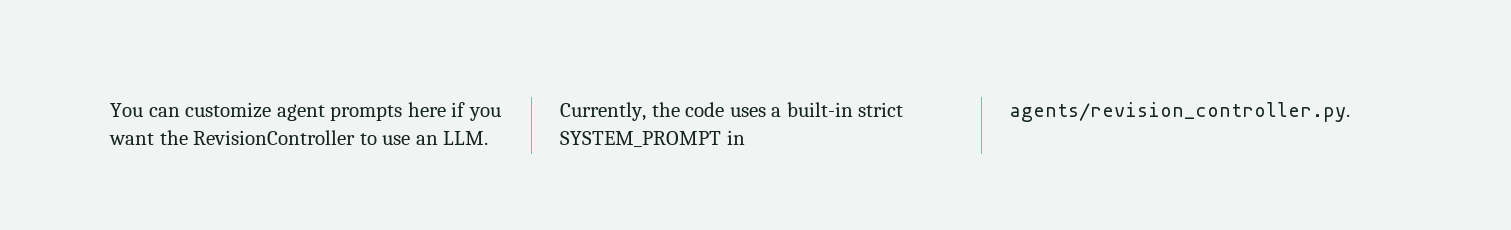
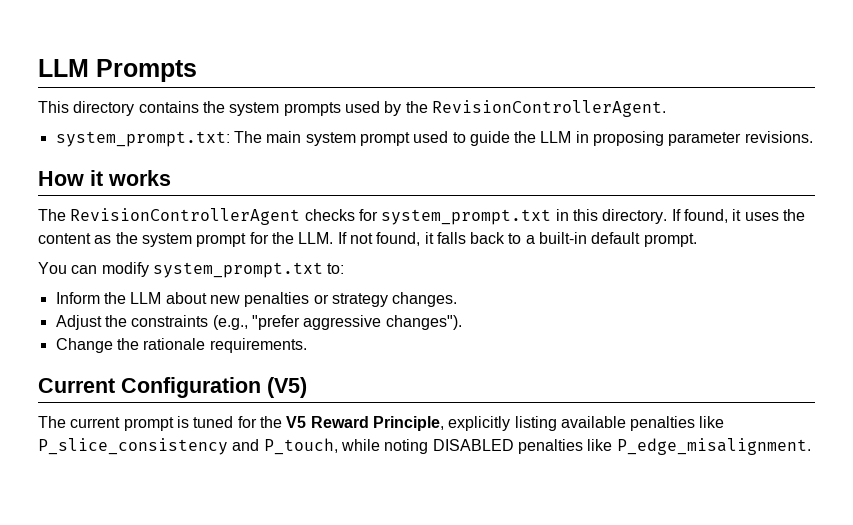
- You can customize agent prompts here if you want the RevisionController to use an LLM. Currently, the code uses a built-in strict SYSTEM_PROMPT in agents/revision_controller.py.
+ LLM Prompts
+ This directory contains the system prompts used by the RevisionControllerAgent.
+ system_prompt.txt: The main system prompt used to guide the LLM in proposing parameter revisions.
+ How it works
+ The RevisionControllerAgent checks for system_prompt.txt in this directory. If found, it uses the content as the system prompt for the LLM. If not found, it falls back to a built-in default prompt.
+ You can modify system_prompt.txt to:
+ Inform the LLM about new penalties or strategy changes.
+ Adjust the constraints (e.g., "prefer aggressive changes").
+ Change the rationale requirements.
+ Current Configuration (V5)
+ The current prompt is tuned for the V5 Reward Principle, explicitly listing available penalties like P_slice_consistency and P_touch, while noting DISABLED penalties like P_edge_misalignment.

